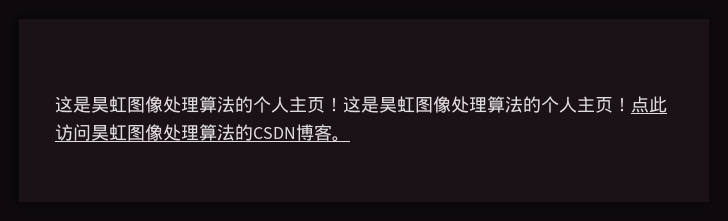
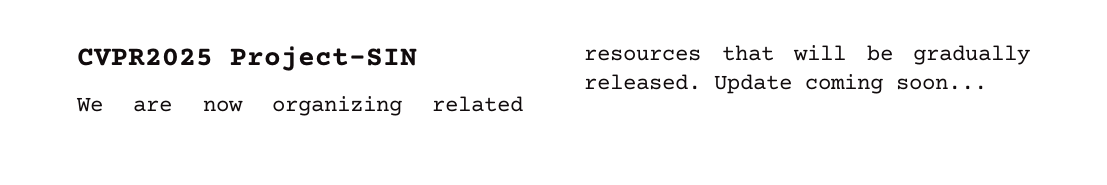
- 这是昊虹图像处理算法的个人主页！这是昊虹图像处理算法的个人主页！点此访问昊虹图像处理算法的CSDN博客。
+ CVPR2025 Project-SIN
+ We are now organizing related resources that will be gradually released. Update coming soon...

